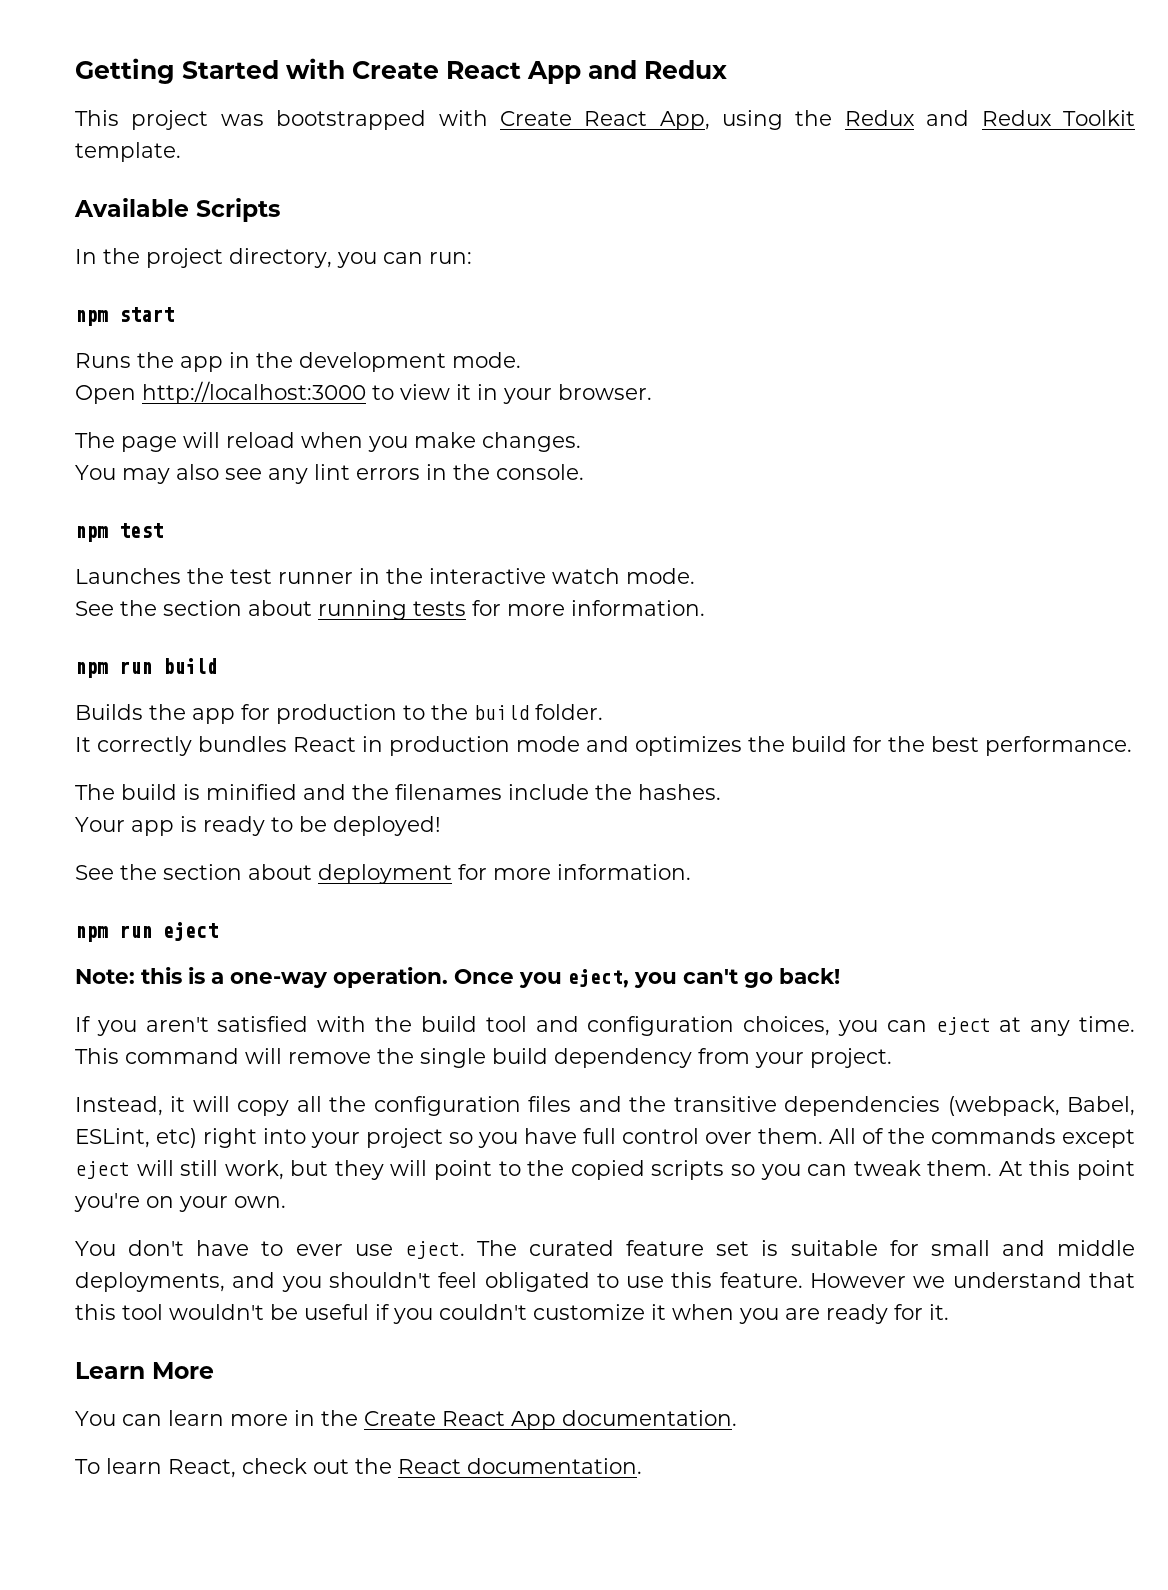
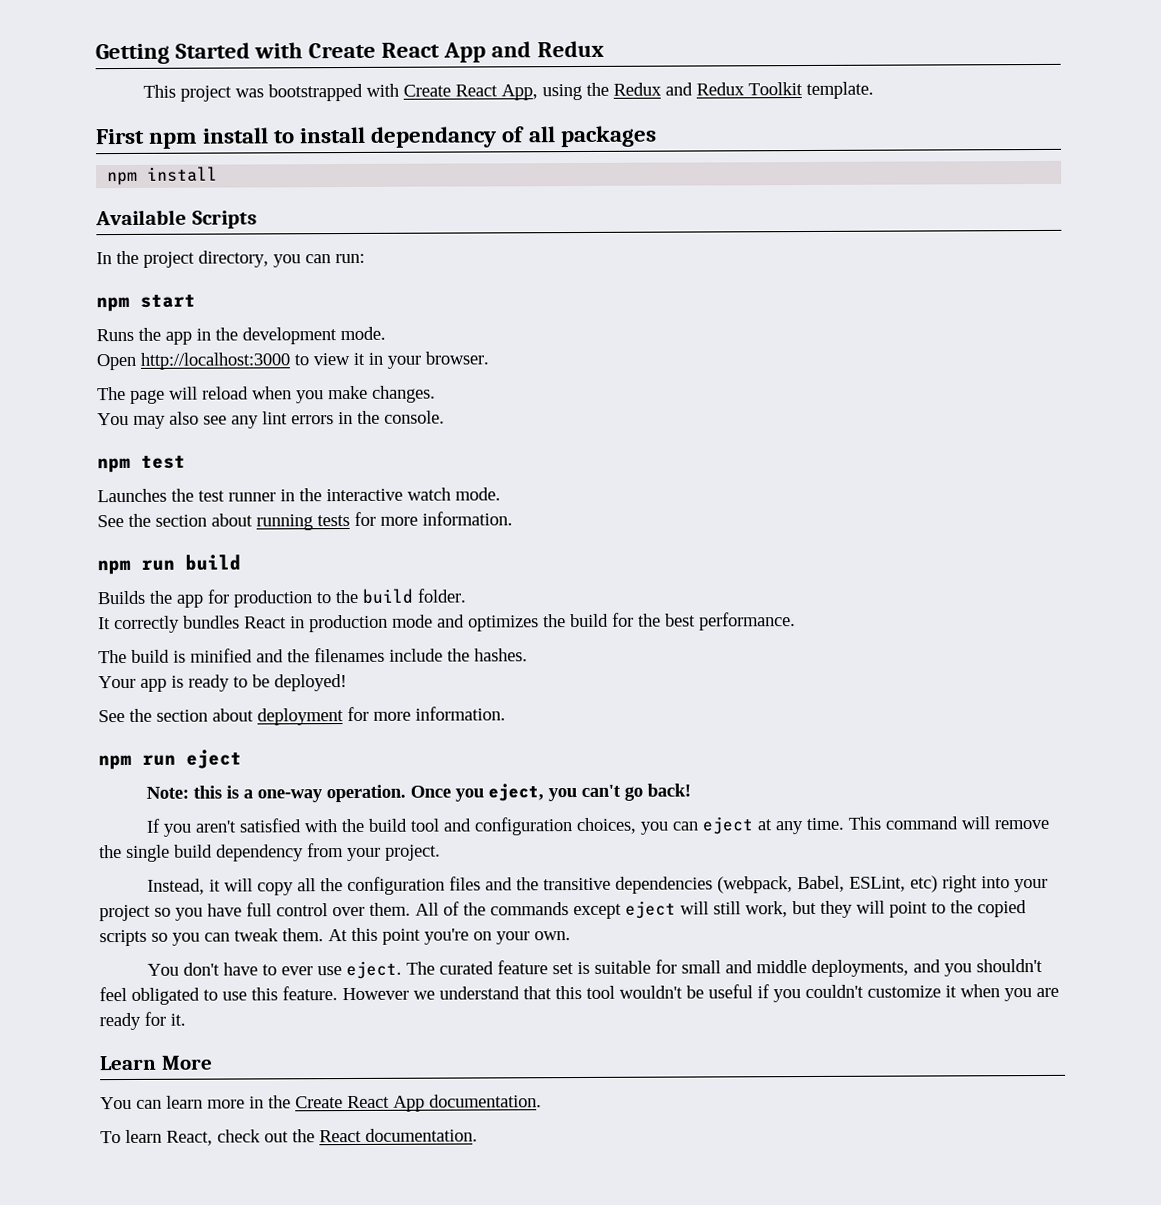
+ First npm install to install dependancy of all packages
+ npm install

